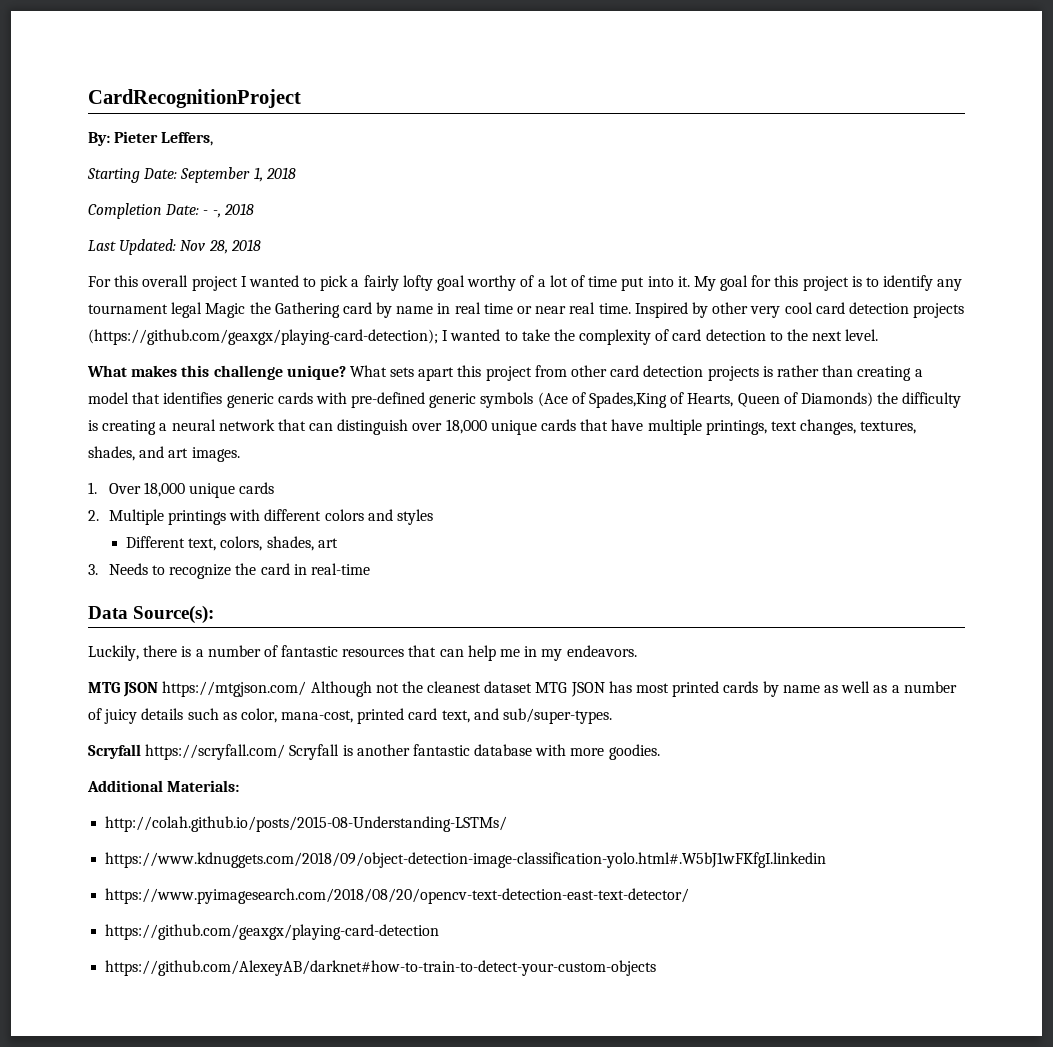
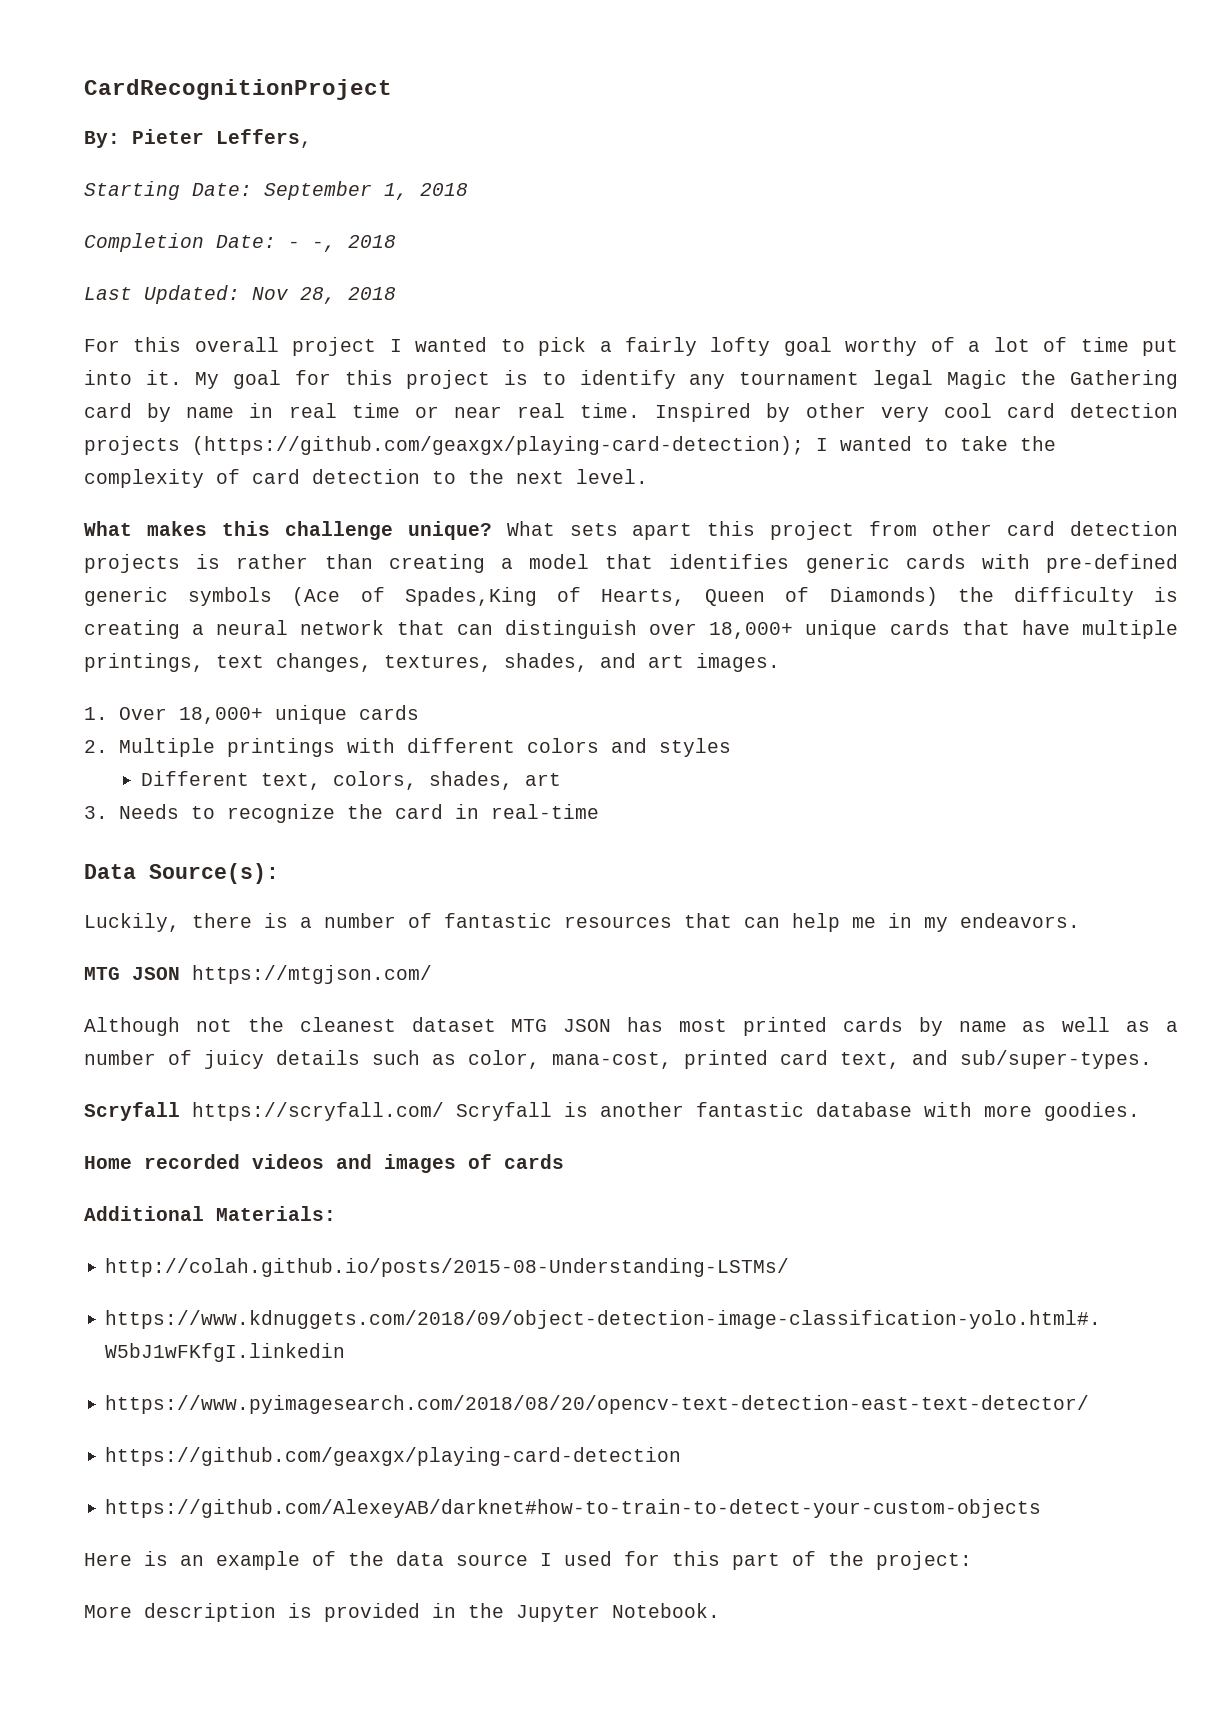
- What sets apart this project from other card detection projects is rather than creating a model that identifies generic cards with pre-defined generic symbols (Ace of Spades,King of Hearts, Queen of Diamonds) the difficulty is creating a neural network that can distinguish over 18,000 unique cards that have multiple printings, text changes, textures, shades, and art images.
+ What sets apart this project from other card detection projects is rather than creating a model that identifies generic cards with pre-defined generic symbols (Ace of Spades,King of Hearts, Queen of Diamonds) the difficulty is creating a neural network that can distinguish over 18,000+ unique cards that have multiple printings, text changes, textures, shades, and art images.
- 1. Over 18,000 unique cards
+ 1. Over 18,000+ unique cards
- MTG JSON https://mtgjson.com/ Although not the cleanest dataset MTG JSON has most printed cards by name as well as a number of juicy details such as color, mana-cost, printed card text, and sub/super-types.
+ MTG JSON https://mtgjson.com/
+ Although not the cleanest dataset MTG JSON has most printed cards by name as well as a number of juicy details such as color, mana-cost, printed card text, and sub/super-types.
+ Home recorded videos and images of cards
+ Here is an example of the data source I used for this part of the project:
+ More description is provided in the Jupyter Notebook.

